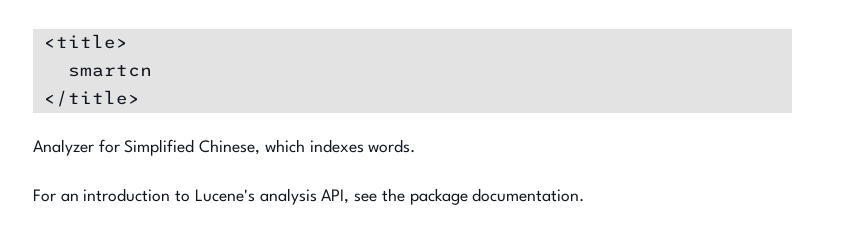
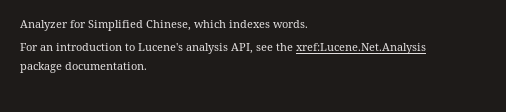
- <title>
- smartcn
- </title>
- For an introduction to Lucene's analysis API, see the package documentation.
+ For an introduction to Lucene's analysis API, see the xref:Lucene.Net.Analysis package documentation.

